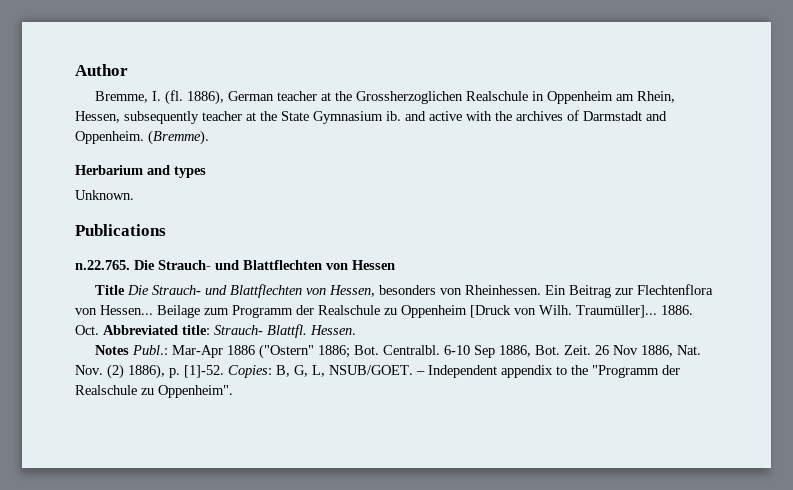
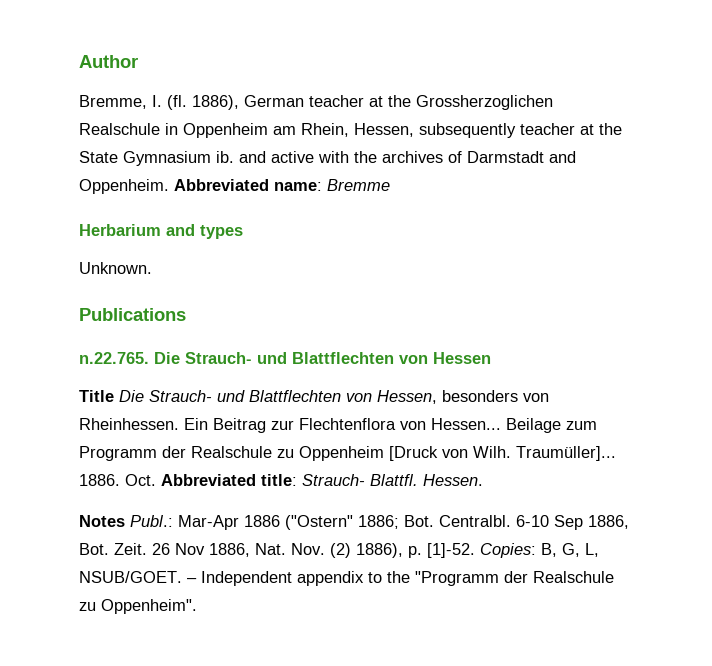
- (Bremme).
+ Abbreviated name: Bremme

